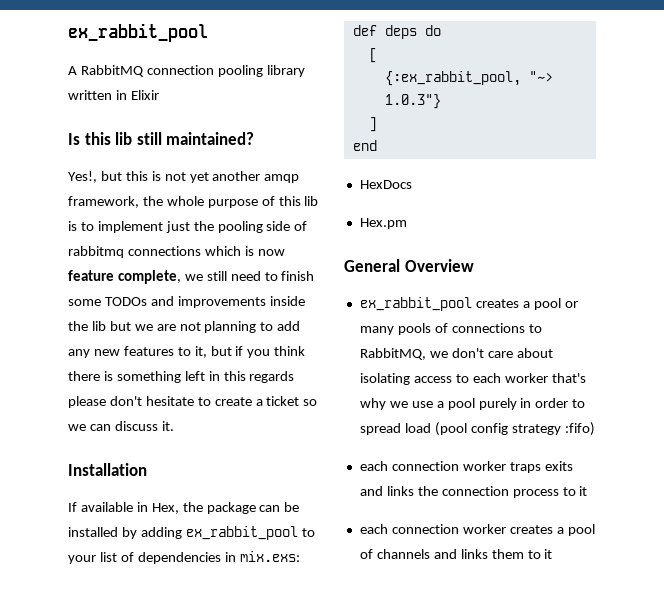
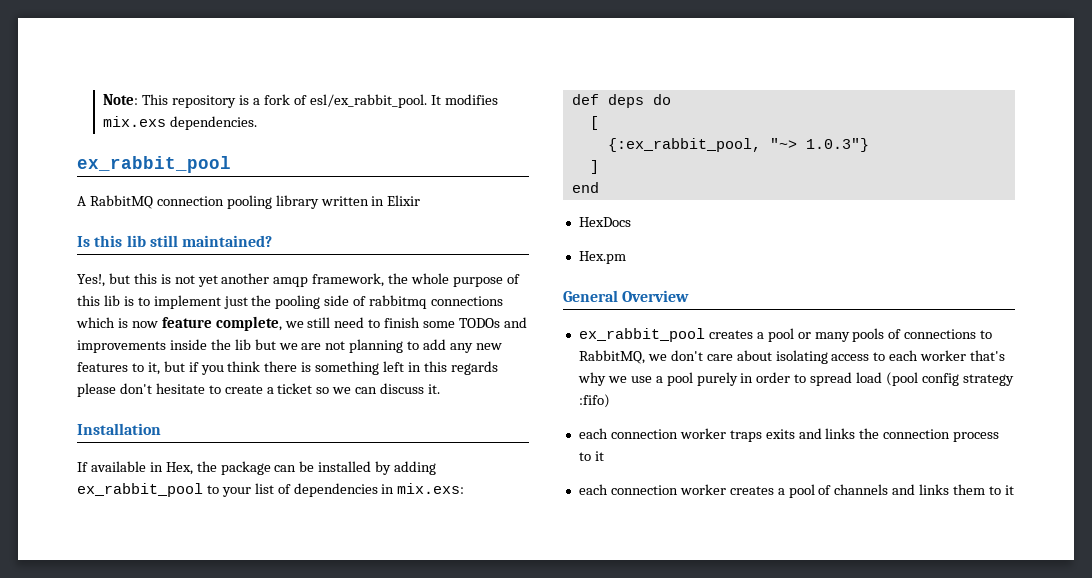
+ Note: This repository is a fork of esl/ex_rabbit_pool. It modifies mix.exs dependencies.

